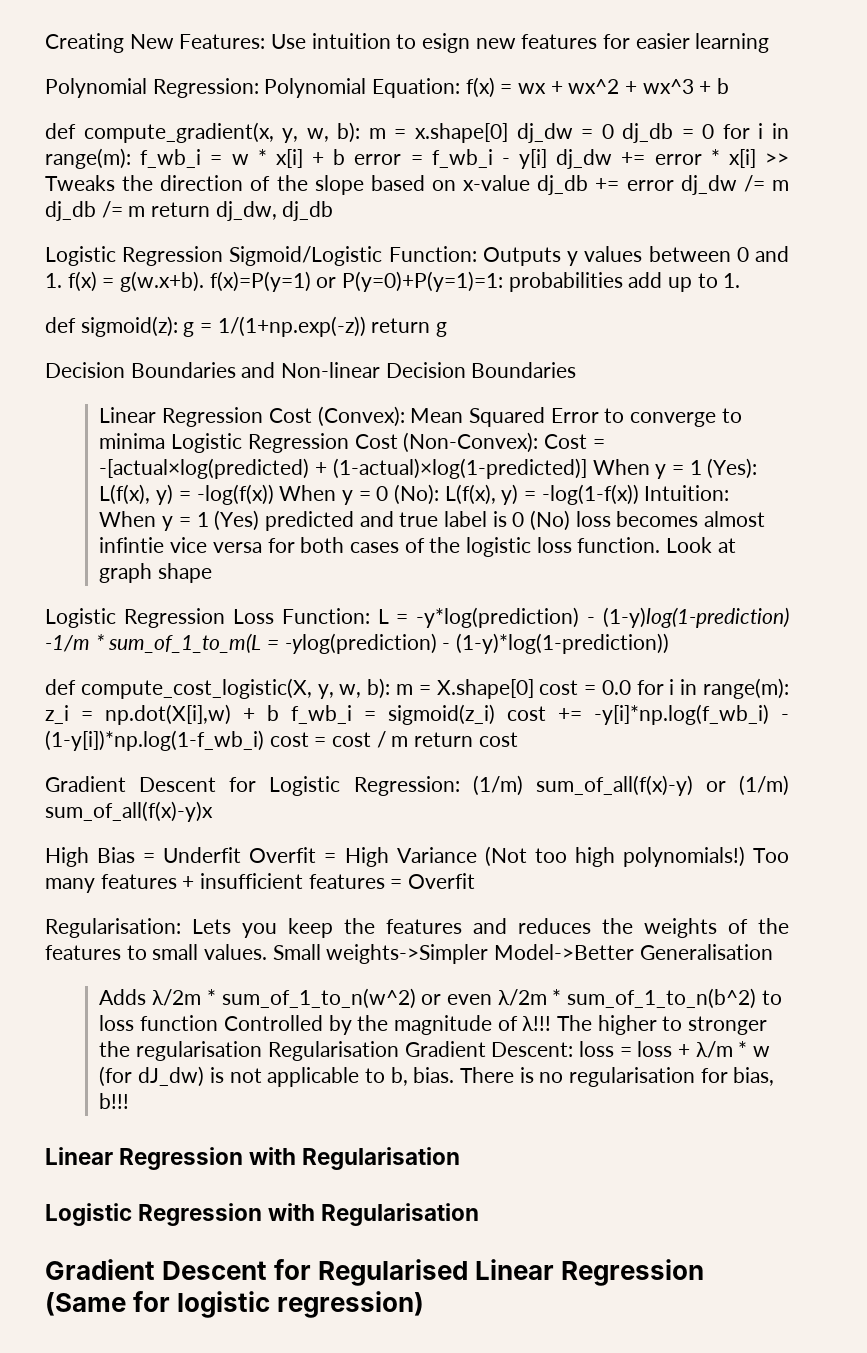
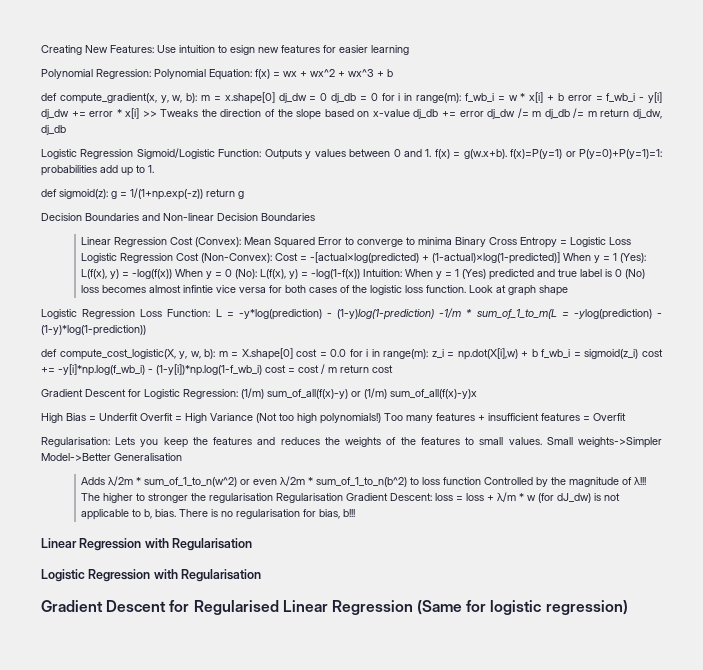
- Mean Squared Error to converge to minima Logistic Regression Cost (Non-Convex):
+ Mean Squared Error to converge to minima Binary Cross Entropy = Logistic Loss Logistic Regression Cost (Non-Convex):

